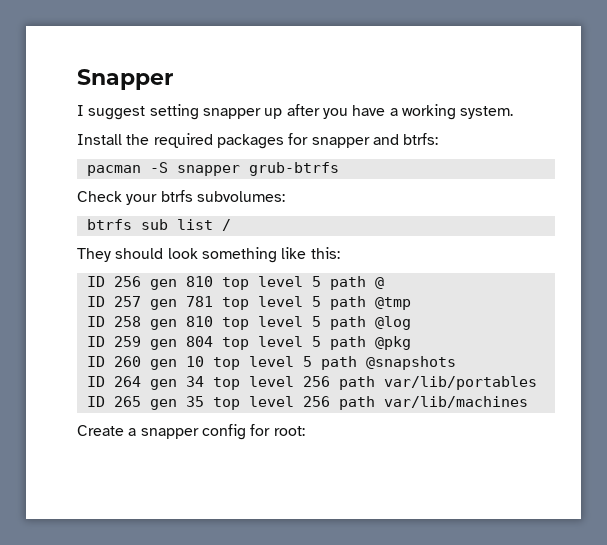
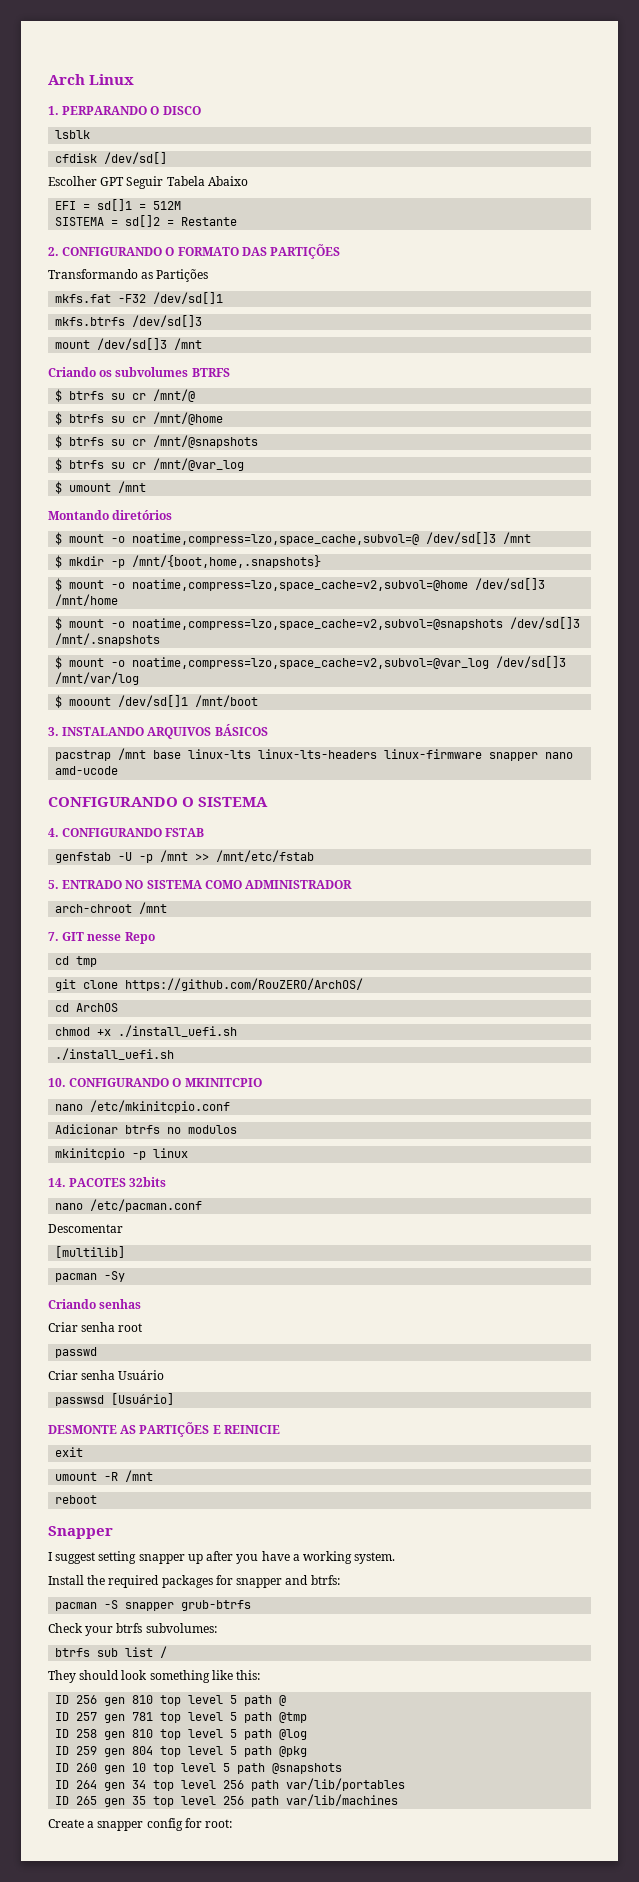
+ Arch Linux
+ 1. PERPARANDO O DISCO
+ lsblk
+ cfdisk /dev/sd[]
+ Escolher GPT Seguir Tabela Abaixo
+ EFI = sd[]1 = 512M
+ SISTEMA = sd[]2 = Restante
+ 2. CONFIGURANDO O FORMATO DAS PARTIÇÕES
+ Transformando as Partições
+ mkfs.fat -F32 /dev/sd[]1
+ mkfs.btrfs /dev/sd[]3
+ mount /dev/sd[]3 /mnt
+ Criando os subvolumes BTRFS
+ $ btrfs su cr /mnt/@
+ $ btrfs su cr /mnt/@home
+ $ btrfs su cr /mnt/@snapshots
+ $ btrfs su cr /mnt/@var_log
+ $ umount /mnt
+ Montando diretórios
+ $ mount -o noatime,compress=lzo,space_cache,subvol=@ /dev/sd[]3 /mnt
+ $ mkdir -p /mnt/{boot,home,.snapshots}
+ $ mount -o noatime,compress=lzo,space_cache=v2,subvol=@home /dev/sd[]3 /mnt/home
+ $ mount -o noatime,compress=lzo,space_cache=v2,subvol=@snapshots /dev/sd[]3 /mnt/.snapshots
+ $ mount -o noatime,compress=lzo,space_cache=v2,subvol=@var_log /dev/sd[]3 /mnt/var/log
+ $ moount /dev/sd[]1 /mnt/boot
+ 3. INSTALANDO ARQUIVOS BÁSICOS
+ pacstrap /mnt base linux-lts linux-lts-headers linux-firmware snapper nano amd-ucode
+ CONFIGURANDO O SISTEMA
+ 4. CONFIGURANDO FSTAB
+ genfstab -U -p /mnt >> /mnt/etc/fstab
+ 5. ENTRADO NO SISTEMA COMO ADMINISTRADOR
+ arch-chroot /mnt
+ 7. GIT nesse Repo
+ cd tmp
+ git clone https://github.com/RouZERO/ArchOS/
+ cd ArchOS
+ chmod +x ./install_uefi.sh
+ ./install_uefi.sh
+ 10. CONFIGURANDO O MKINITCPIO
+ nano /etc/mkinitcpio.conf
+ Adicionar btrfs no modulos
+ mkinitcpio -p linux
+ 14. PACOTES 32bits
+ nano /etc/pacman.conf
+ Descomentar
+ [multilib]
+ pacman -Sy
+ Criando senhas
+ Criar senha root
+ passwd
+ Criar senha Usuário
+ passwsd [Usuário]
+ DESMONTE AS PARTIÇÕES E REINICIE
+ exit
+ umount -R /mnt
+ reboot

